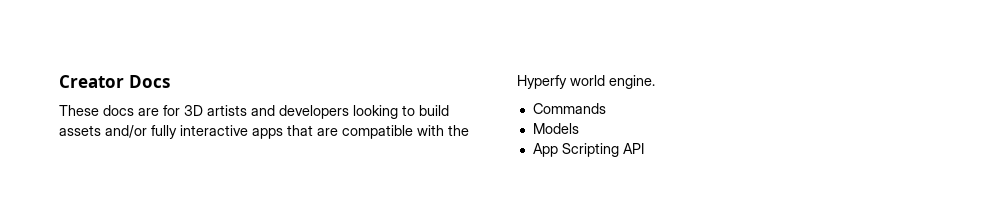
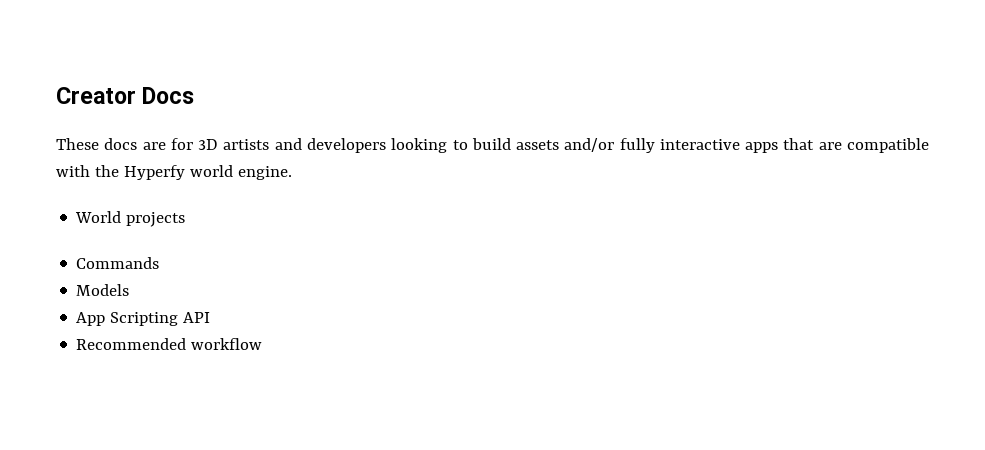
+ World projects
+ Recommended workflow

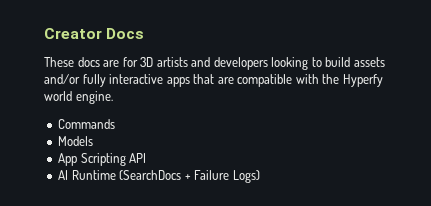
- World projects
- Recommended workflow
+ AI Runtime (SearchDocs + Failure Logs)

